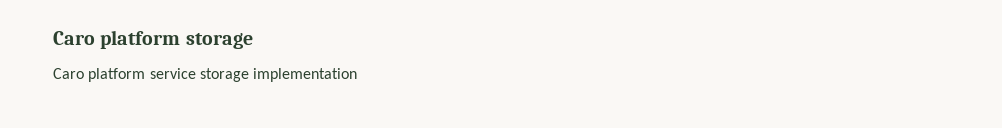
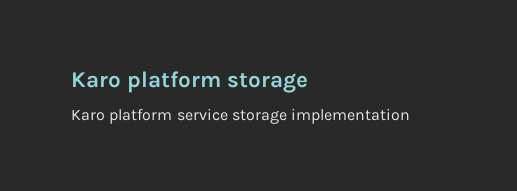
- Caro platform storage
+ Karo platform storage
- Caro platform service storage implementation
+ Karo platform service storage implementation

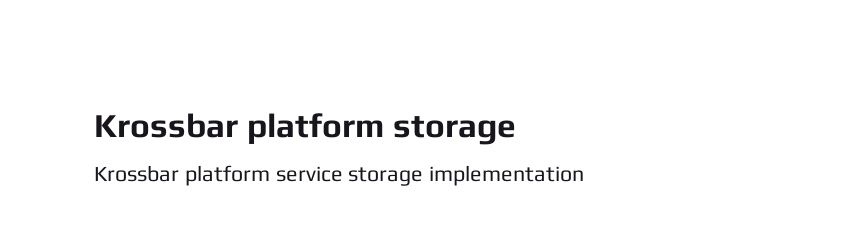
- Karo platform storage
+ Krossbar platform storage
- Karo platform service storage implementation
+ Krossbar platform service storage implementation

